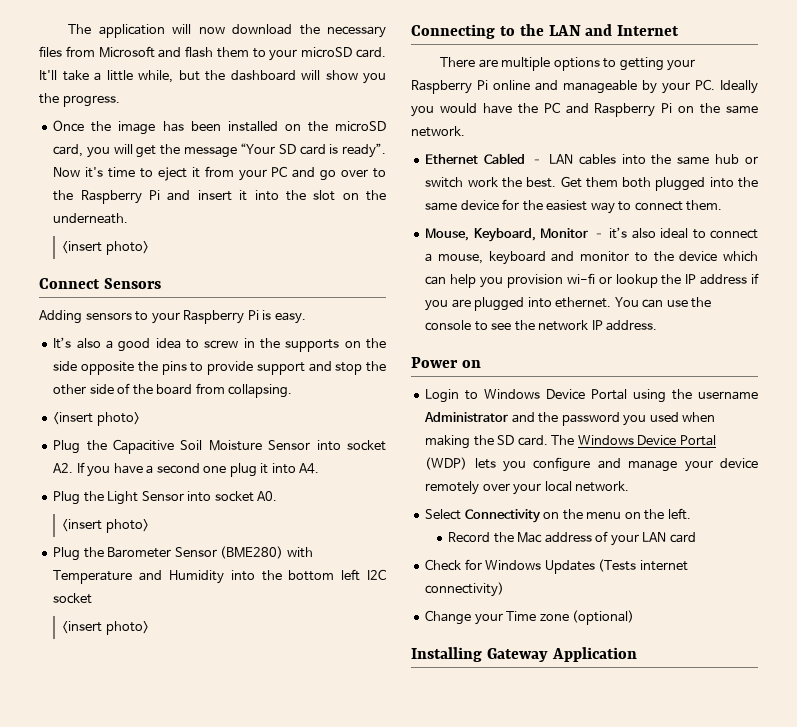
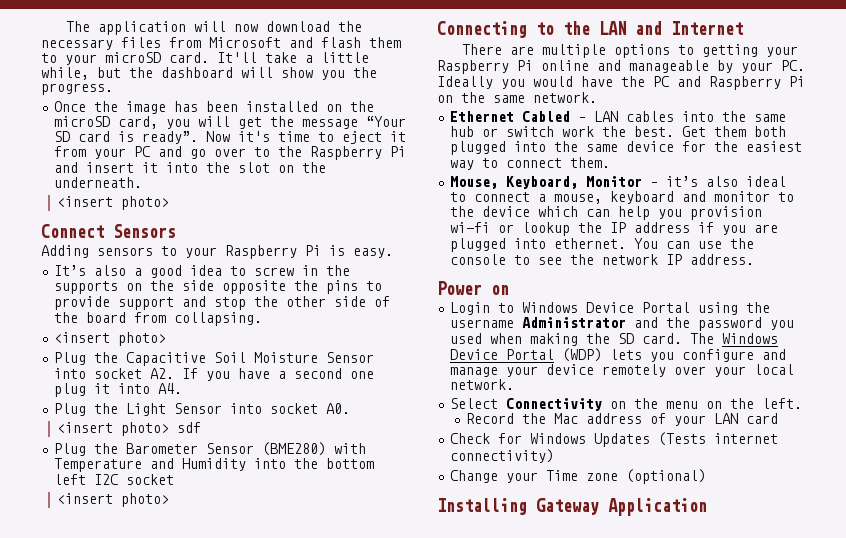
  Plug the Light Sensor into socket A0.
- <insert photo>
+ <insert photo> sdf

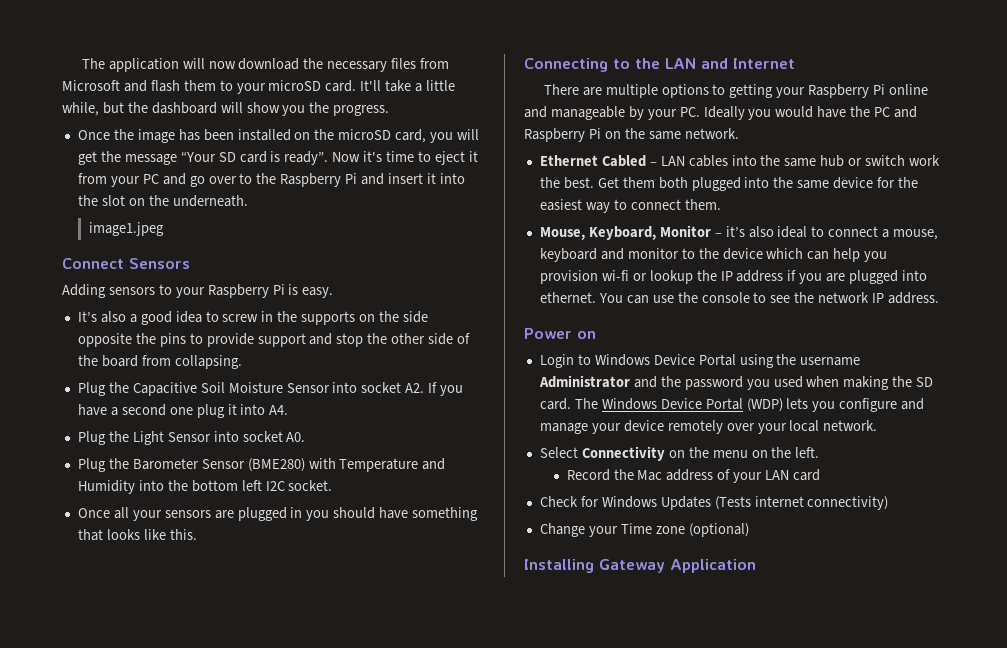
  Now it's time to eject it from your PC and go over to the Raspberry Pi and insert it into the slot on the underneath.
- <insert photo>
+ image1.jpeg
  It’s also a good idea to screw in the supports on the side opposite the pins to provide support and stop the other side of the board from collapsing.
- <insert photo>
- <insert photo> sdf
- Plug the Barometer Sensor (BME280) with Temperature and Humidity into the bottom left I2C socket
- <insert photo>
+ Plug the Barometer Sensor (BME280) with Temperature and Humidity into the bottom left I2C socket.
+ Once all your sensors are plugged in you should have something that looks like this.

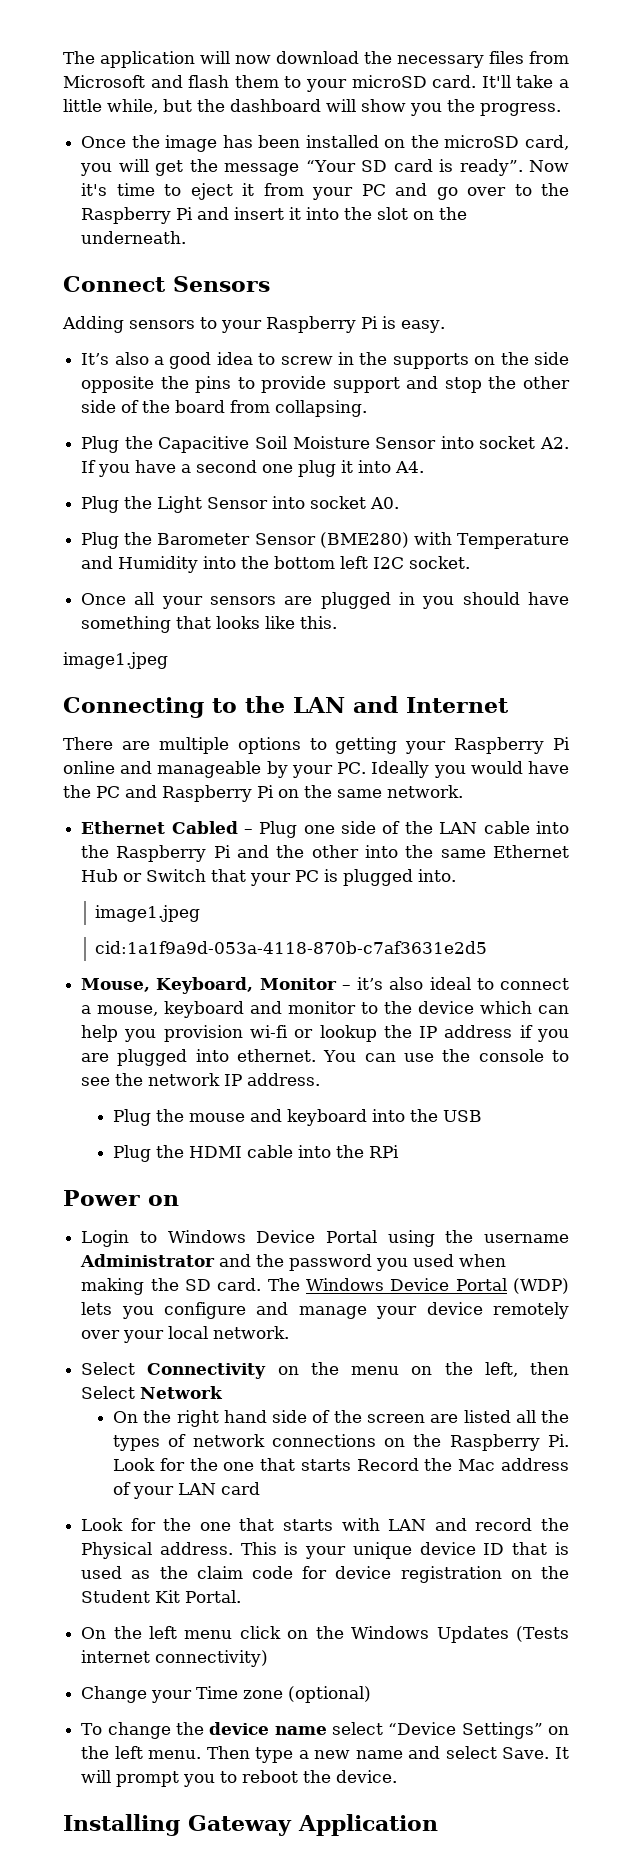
- image1.jpeg
  Once all your sensors are plugged in you should have something that looks like this.
+ image1.jpeg
- Ethernet Cabled – LAN cables into the same hub or switch work the best. Get them both plugged into the same device for the easiest way to connect them.
+ Ethernet Cabled – Plug one side of the LAN cable into the Raspberry Pi and the other into the same Ethernet Hub or Switch that your PC is plugged into.
+ image1.jpeg
+ cid:1a1f9a9d-053a-4118-870b-c7af3631e2d5
+ Plug the mouse and keyboard into the USB
+ Plug the HDMI cable into the RPi
- Select Connectivity on the menu on the left.
- Record the Mac address of your LAN card
+ Select Connectivity on the menu on the left, then Select Network
+ On the right hand side of the screen are listed all the types of network connections on the Raspberry Pi. Look for the one that starts Record the Mac address of your LAN card
- Check for Windows Updates (Tests internet connectivity)
+ Look for the one that starts with LAN and record the Physical address. This is your unique device ID that is used as the claim code for device registration on the Student Kit Portal.
+ On the left menu click on the Windows Updates (Tests internet connectivity)
+ To change the device name select “Device Settings” on the left menu. Then type a new name and select Save. It will prompt you to reboot the device.

